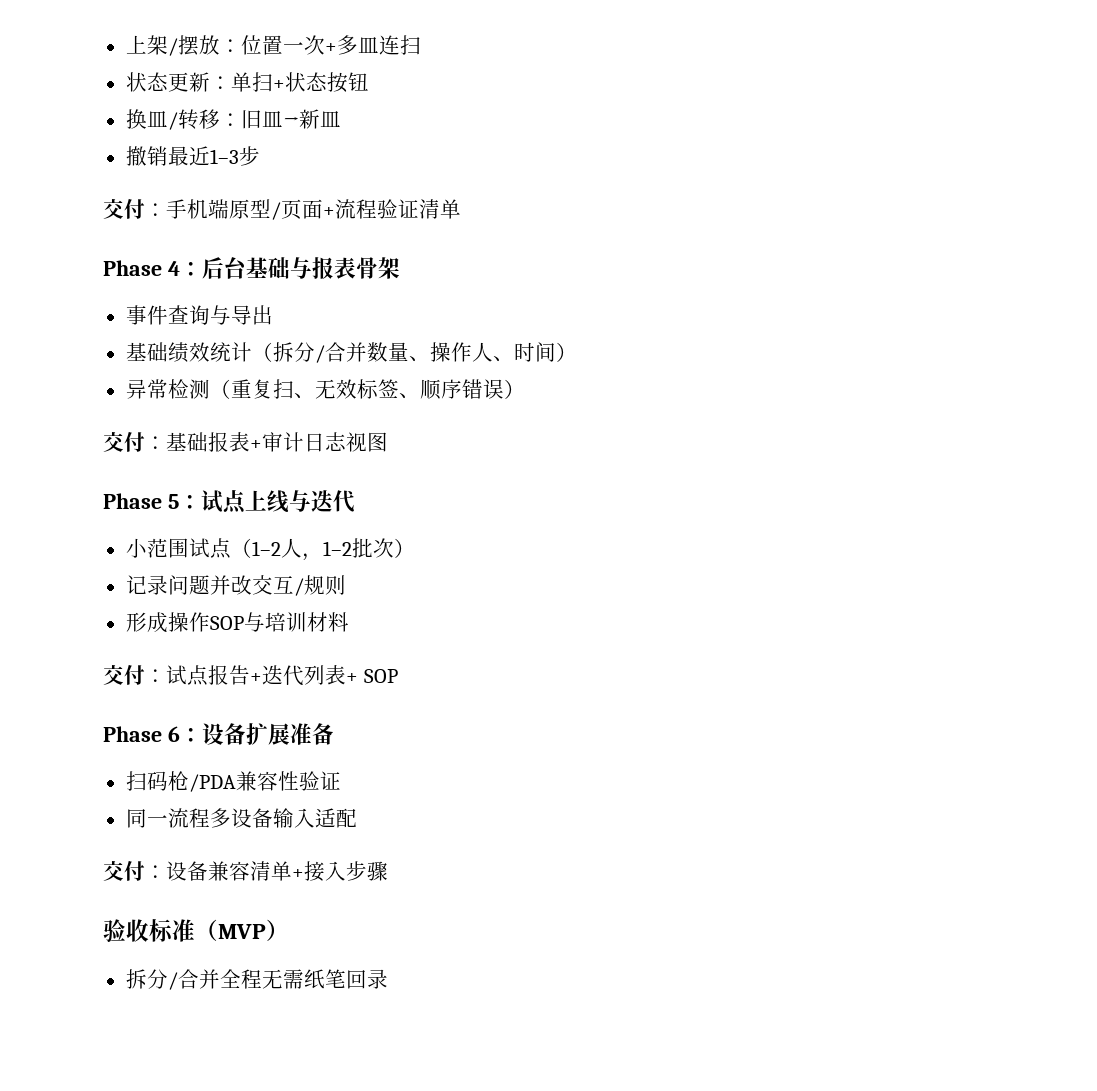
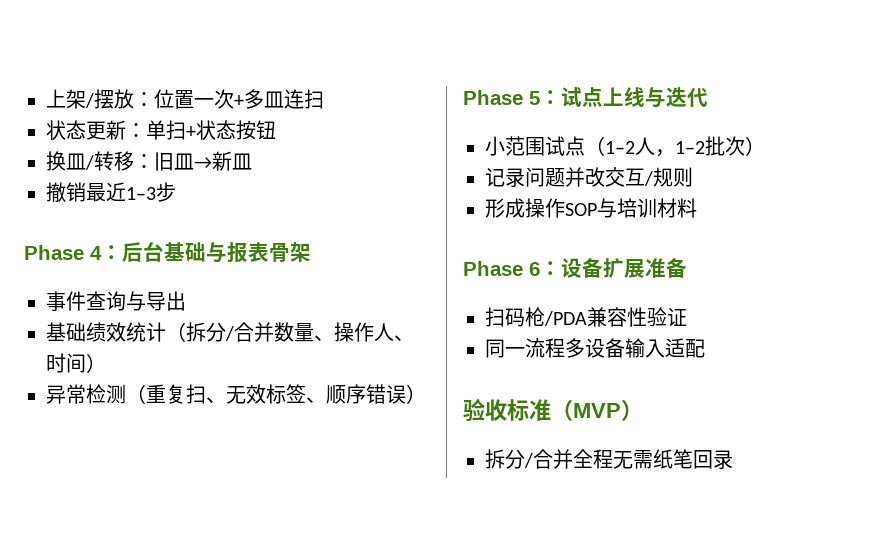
- 交付：手机端原型/页面+流程验证清单
- 交付：基础报表+审计日志视图
- 交付：试点报告+迭代列表+ SOP
- 交付：设备兼容清单+接入步骤

